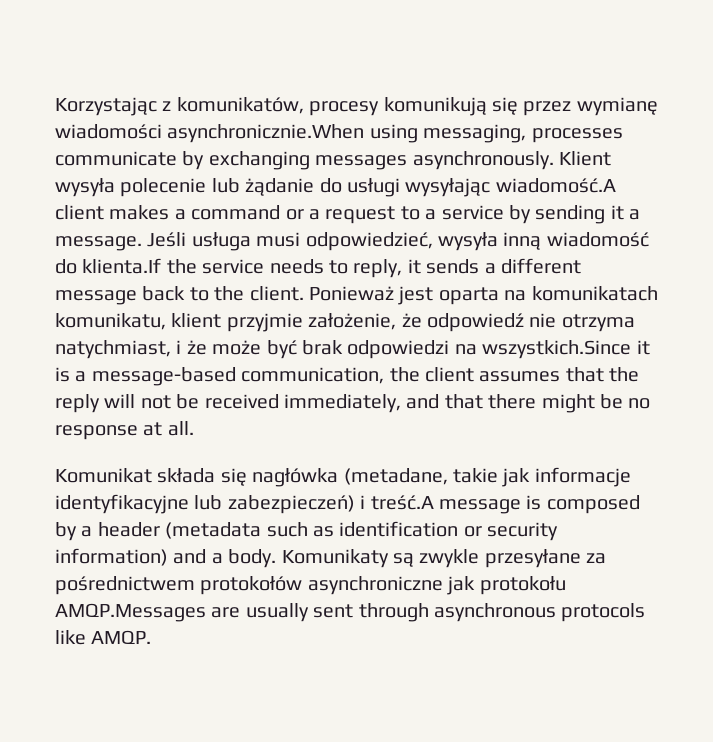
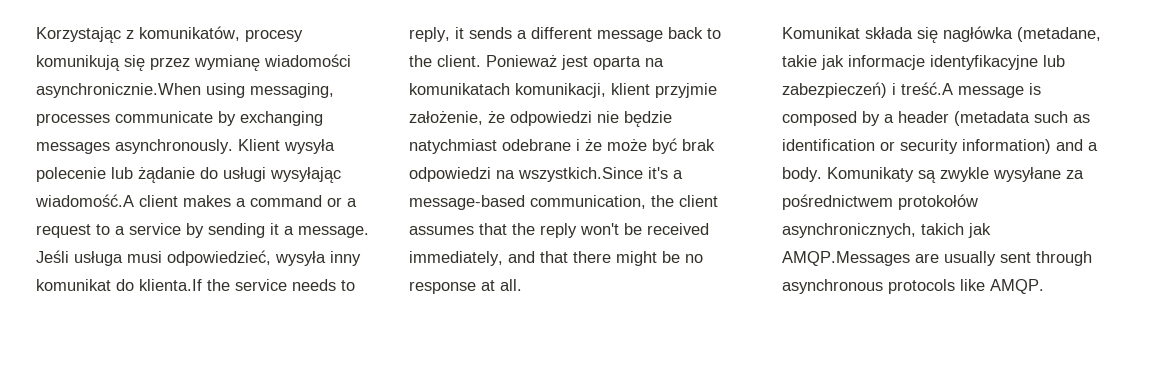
- Jeśli usługa musi odpowiedzieć, wysyła inną wiadomość do klienta.If the service needs to reply, it sends a different message back to the client.
+ Jeśli usługa musi odpowiedzieć, wysyła inny komunikat do klienta.If the service needs to reply, it sends a different message back to the client.
- Ponieważ jest oparta na komunikatach komunikatu, klient przyjmie założenie, że odpowiedź nie otrzyma natychmiast, i że może być brak odpowiedzi na wszystkich.Since it is a message-based communication, the client assumes that the reply will not be received immediately, and that there might be no response at all.
+ Ponieważ jest oparta na komunikatach komunikacji, klient przyjmie założenie, że odpowiedzi nie będzie natychmiast odebrane i że może być brak odpowiedzi na wszystkich.Since it's a message-based communication, the client assumes that the reply won't be received immediately, and that there might be no response at all.
- Komunikaty są zwykle przesyłane za pośrednictwem protokołów asynchroniczne jak protokołu AMQP.Messages are usually sent through asynchronous protocols like AMQP.
+ Komunikaty są zwykle wysyłane za pośrednictwem protokołów asynchronicznych, takich jak AMQP.Messages are usually sent through asynchronous protocols like AMQP.

